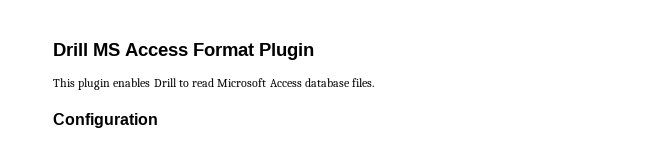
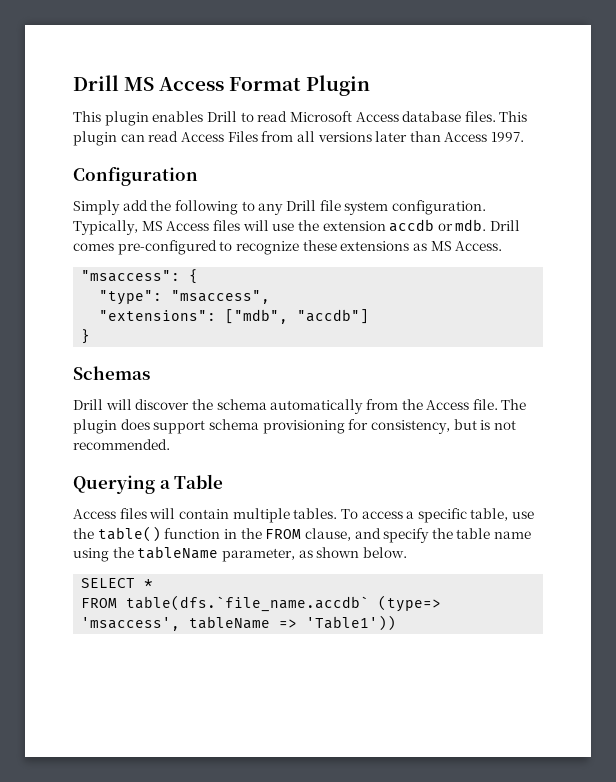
- This plugin enables Drill to read Microsoft Access database files.
+ This plugin enables Drill to read Microsoft Access database files. This plugin can read Access Files from all versions later than Access 1997.
  Configuration
+ Simply add the following to any Drill file system configuration. Typically, MS Access files will use the extension accdb or mdb. Drill comes pre-configured to recognize these extensions as MS Access.
+ "msaccess": {
+ "type": "msaccess",
+ "extensions": ["mdb", "accdb"]
+ }
+ Schemas
+ Drill will discover the schema automatically from the Access file. The plugin does support schema provisioning for consistency, but is not recommended.
+ Querying a Table
+ Access files will contain multiple tables. To access a specific table, use the table() function in the FROM clause, and specify the table name using the tableName parameter, as shown below.
+ SELECT *
+ FROM table(dfs.`file_name.accdb` (type=> 'msaccess', tableName => 'Table1'))

